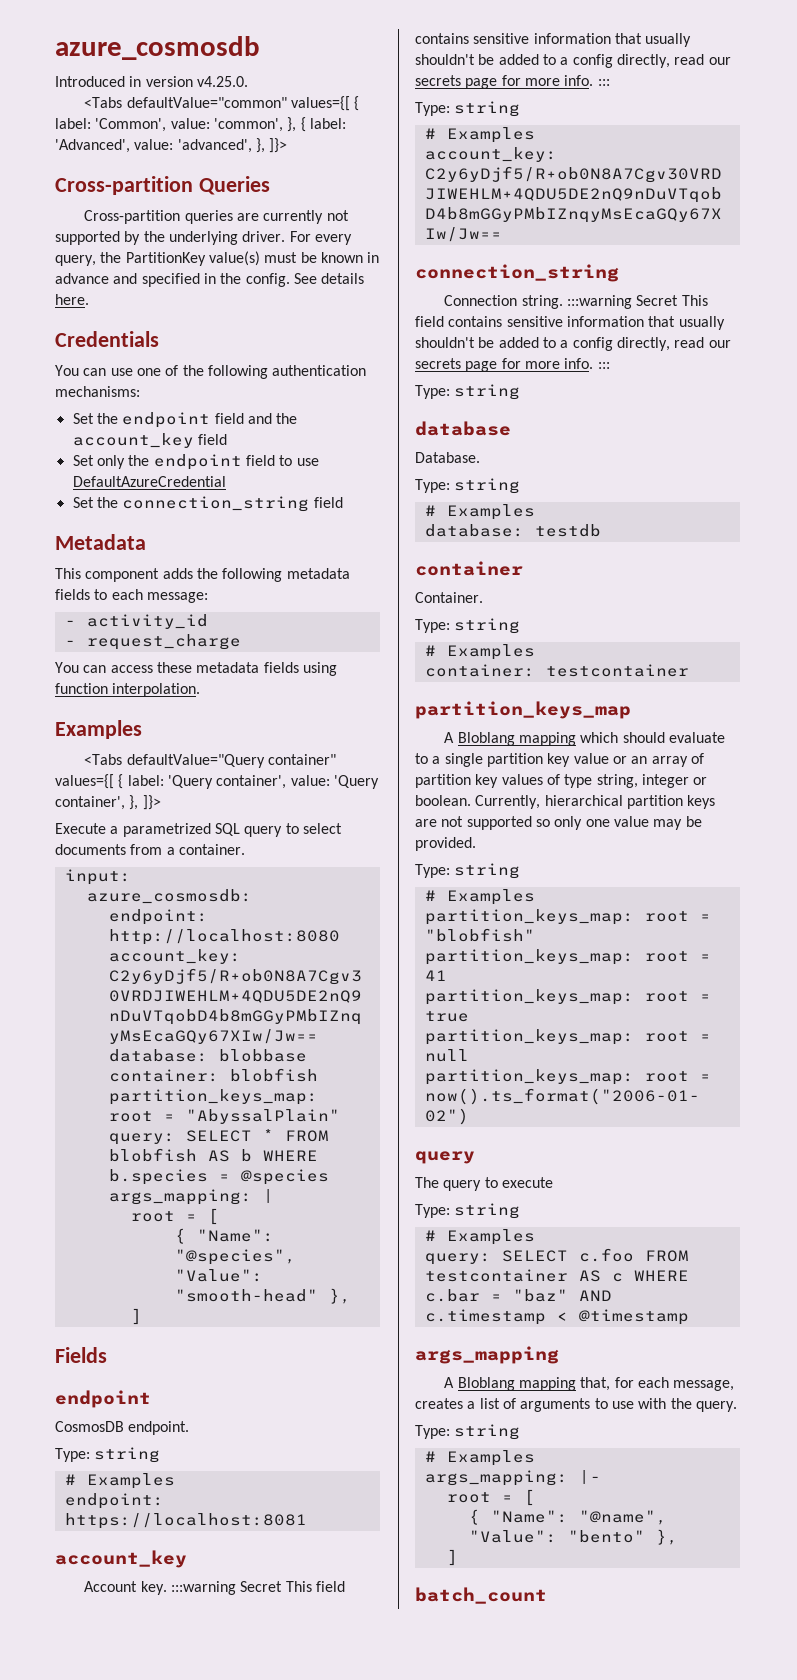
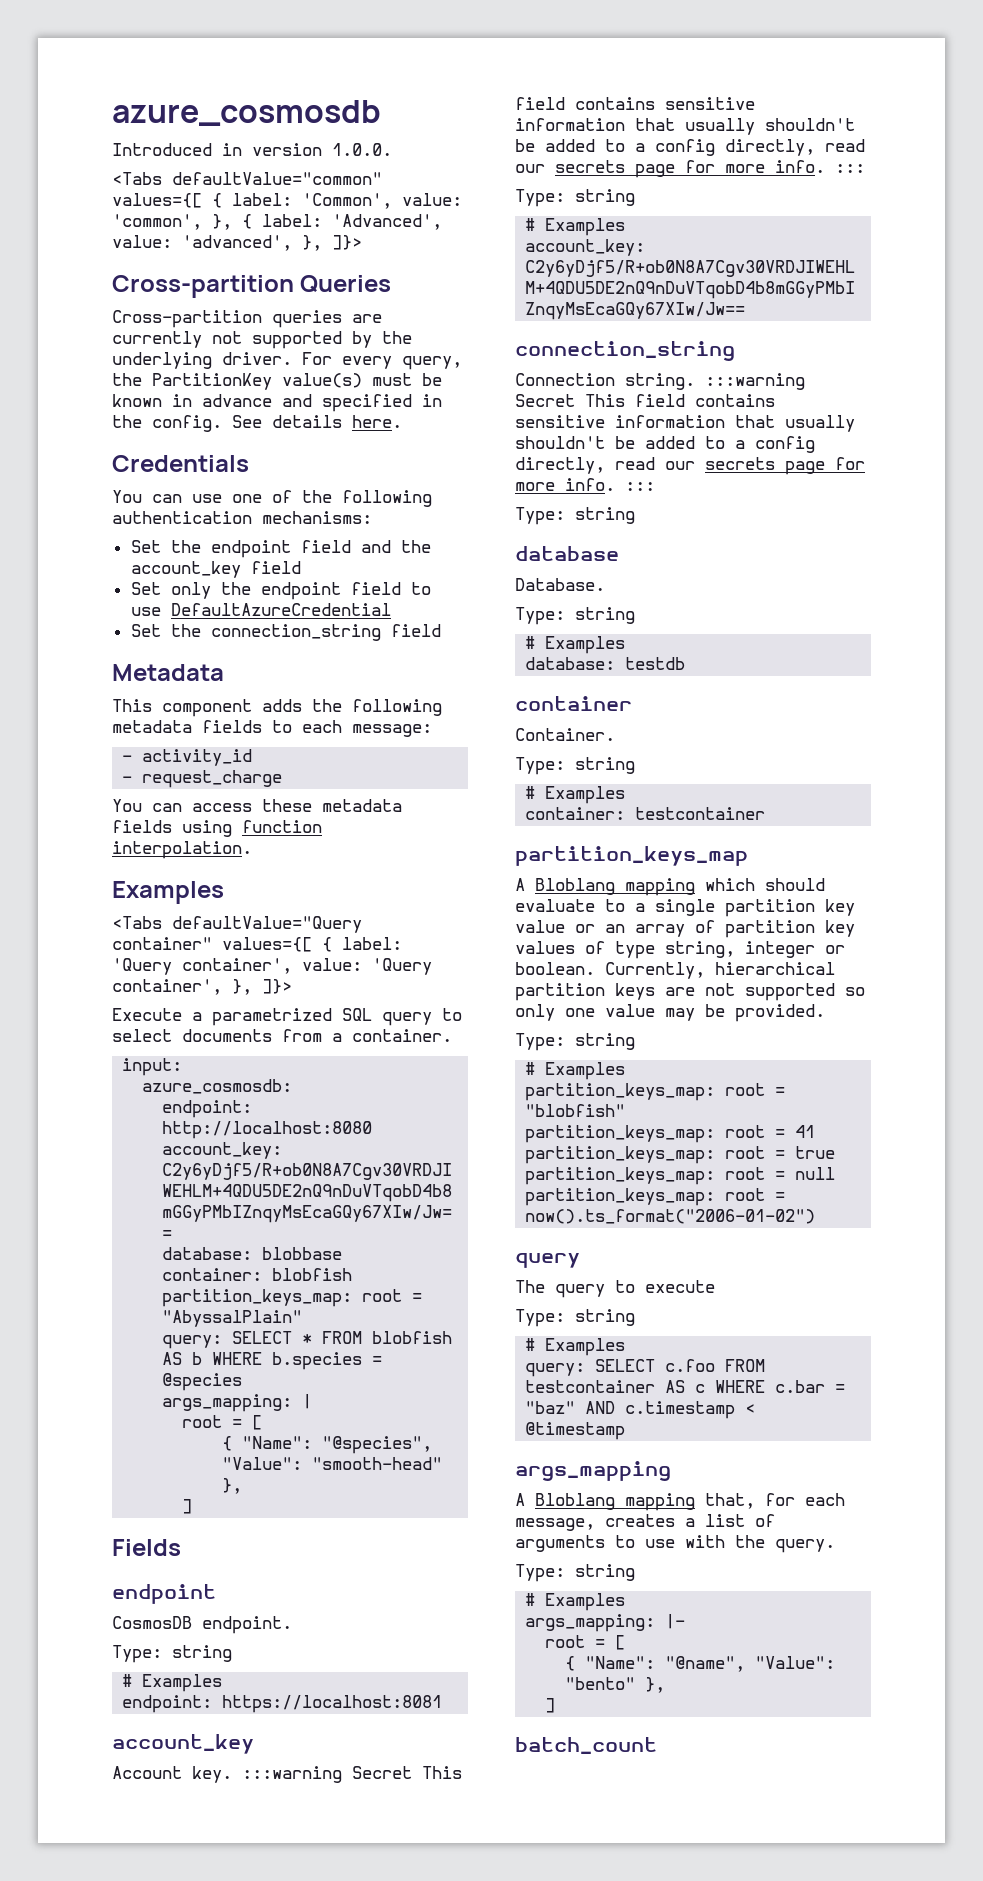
- Introduced in version v4.25.0.
+ Introduced in version 1.0.0.

